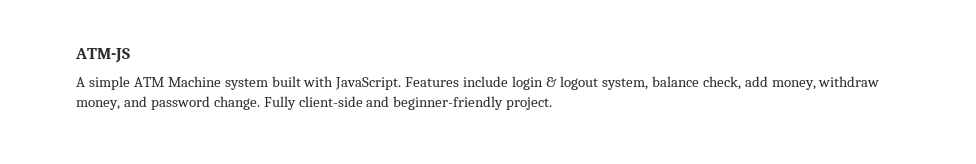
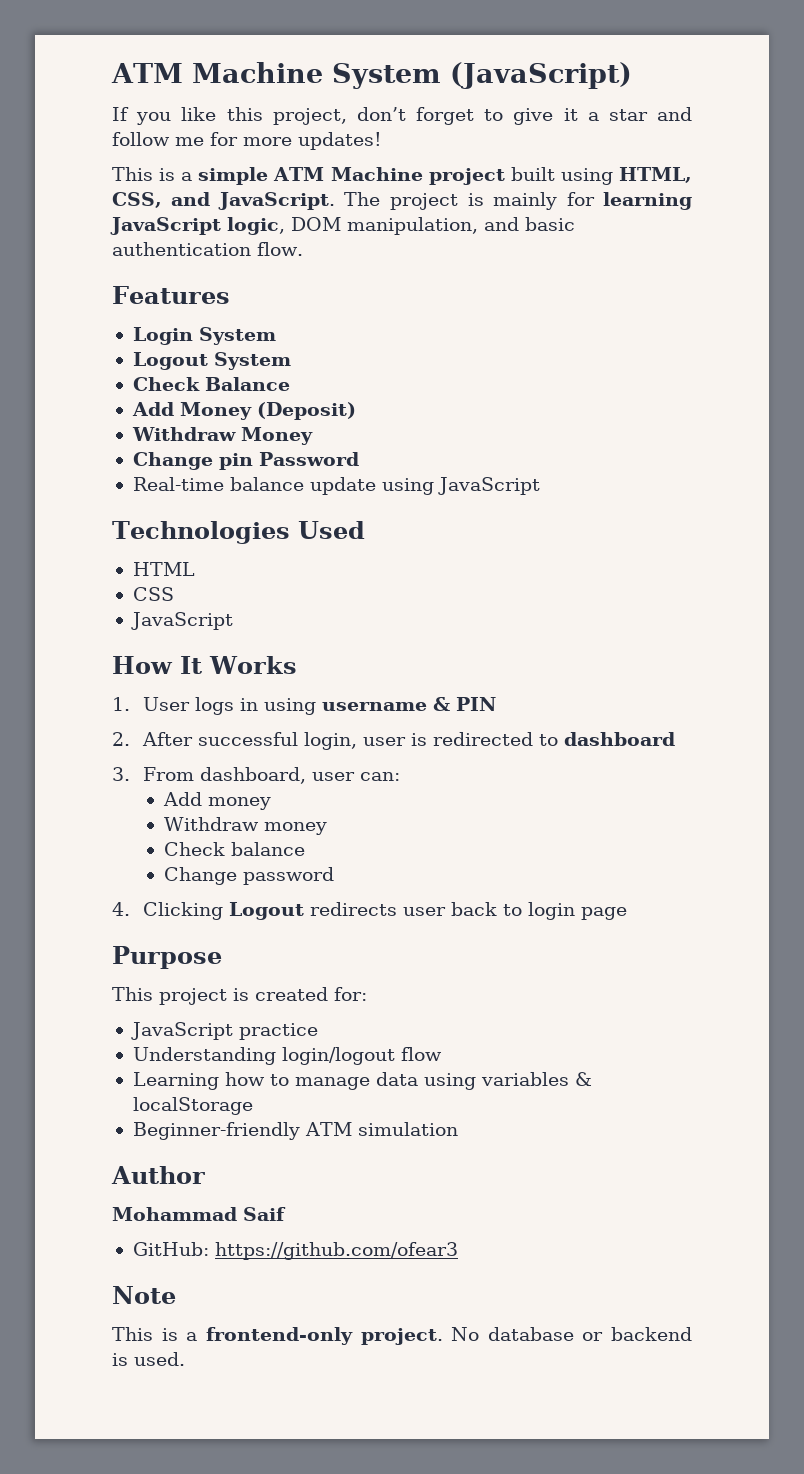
- ATM-JS
- A simple ATM Machine system built with JavaScript. Features include login & logout system, balance check, add money, withdraw money, and password change. Fully client-side and beginner-friendly project.
+ ATM Machine System (JavaScript)
+ If you like this project, don’t forget to give it a star and follow me for more updates!
+ This is a simple ATM Machine project built using HTML, CSS, and JavaScript. The project is mainly for learning JavaScript logic, DOM manipulation, and basic authentication flow.
+ Features
+ Login System
+ Logout System
+ Check Balance
+ Add Money (Deposit)
+ Withdraw Money
+ Change pin Password
+ Real-time balance update using JavaScript
+ Technologies Used
+ HTML
+ CSS
+ JavaScript
+ How It Works
+ 1. User logs in using username & PIN
+ 2. After successful login, user is redirected to dashboard
+ 3. From dashboard, user can:
+ Add money
+ Withdraw money
+ Check balance
+ Change password
+ 4. Clicking Logout redirects user back to login page
+ Purpose
+ This project is created for:
+ JavaScript practice
+ Understanding login/logout flow
+ Learning how to manage data using variables & localStorage
+ Beginner-friendly ATM simulation
+ Author
+ Mohammad Saif
+ GitHub: https://github.com/ofear3
+ Note
+ This is a frontend-only project. No database or backend is used.

